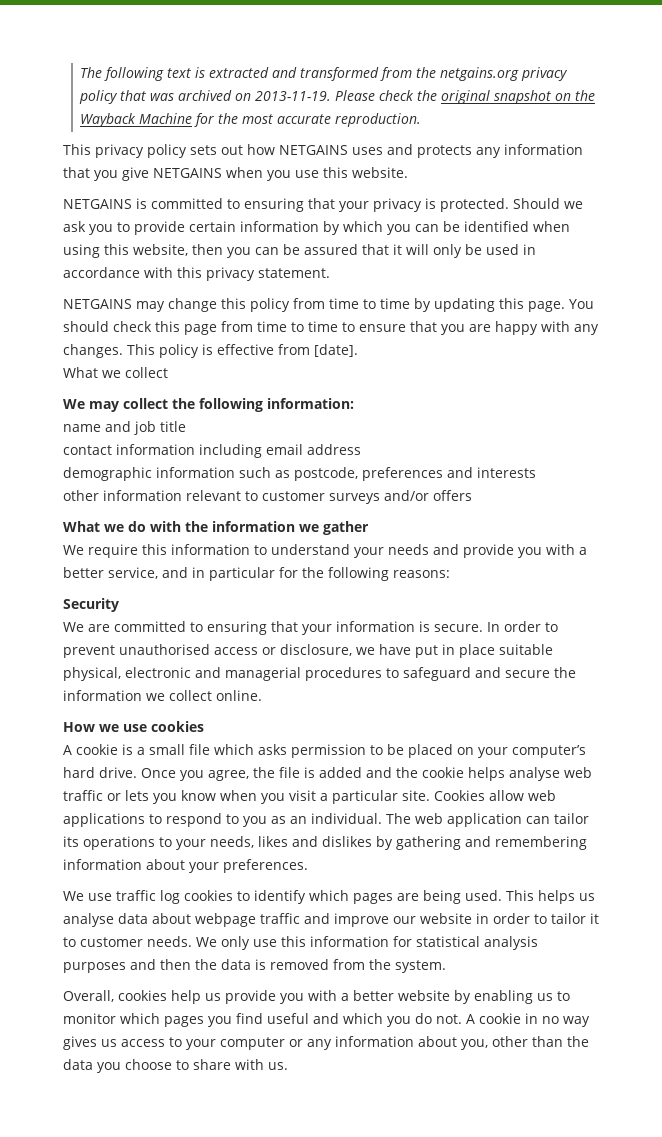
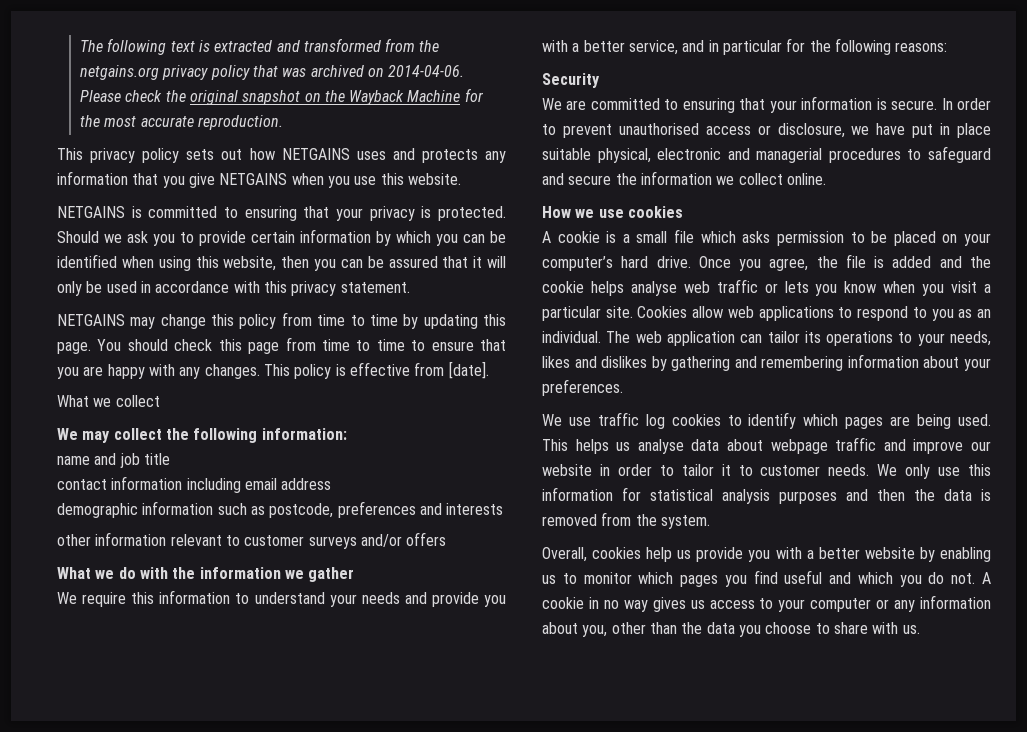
- The following text is extracted and transformed from the netgains.org privacy policy that was archived on 2013-11-19.
+ The following text is extracted and transformed from the netgains.org privacy policy that was archived on 2014-04-06.

